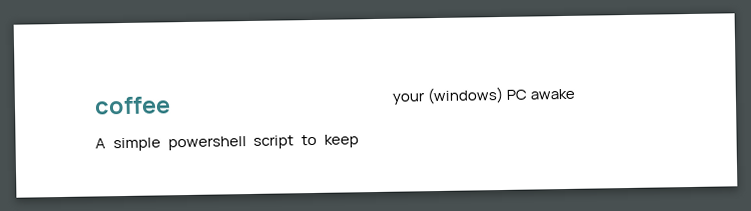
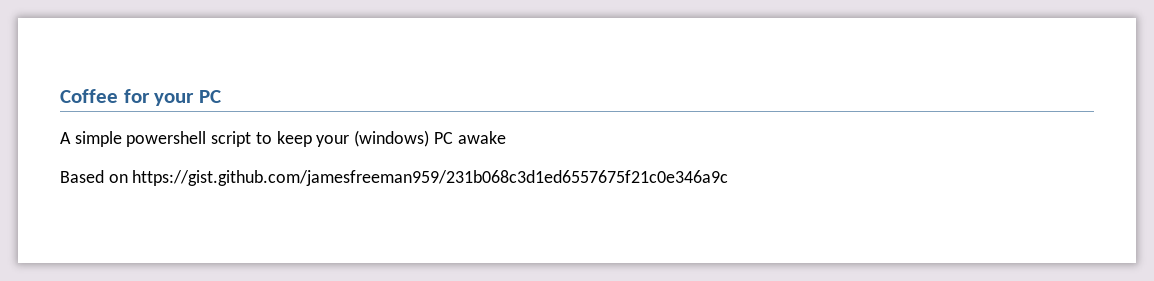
- coffee
+ Coffee for your PC
+ Based on https://gist.github.com/jamesfreeman959/231b068c3d1ed6557675f21c0e346a9c

